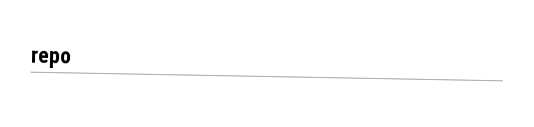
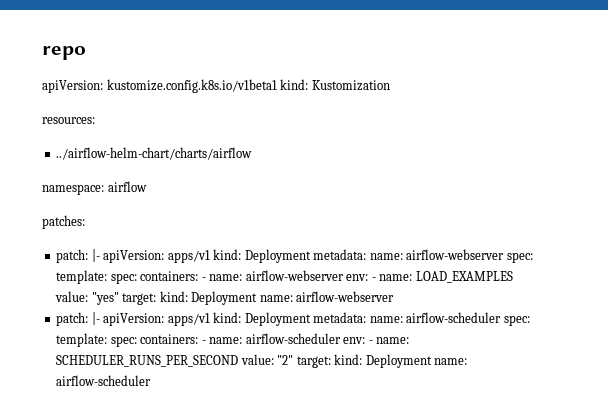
+ apiVersion: kustomize.config.k8s.io/v1beta1 kind: Kustomization
+ resources:
+ ../airflow-helm-chart/charts/airflow
+ namespace: airflow
+ patches:
+ patch: |- apiVersion: apps/v1 kind: Deployment metadata: name: airflow-webserver spec: template: spec: containers: - name: airflow-webserver env: - name: LOAD_EXAMPLES value: "yes" target: kind: Deployment name: airflow-webserver
+ patch: |- apiVersion: apps/v1 kind: Deployment metadata: name: airflow-scheduler spec: template: spec: containers: - name: airflow-scheduler env: - name: SCHEDULER_RUNS_PER_SECOND value: "2" target: kind: Deployment name: airflow-scheduler

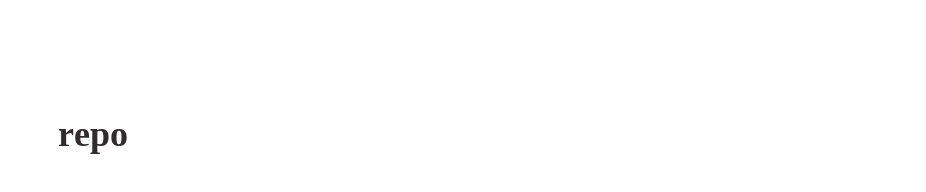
- apiVersion: kustomize.config.k8s.io/v1beta1 kind: Kustomization
- resources:
- ../airflow-helm-chart/charts/airflow
- namespace: airflow
- patches:
- patch: |- apiVersion: apps/v1 kind: Deployment metadata: name: airflow-webserver spec: template: spec: containers: - name: airflow-webserver env: - name: LOAD_EXAMPLES value: "yes" target: kind: Deployment name: airflow-webserver
- patch: |- apiVersion: apps/v1 kind: Deployment metadata: name: airflow-scheduler spec: template: spec: containers: - name: airflow-scheduler env: - name: SCHEDULER_RUNS_PER_SECOND value: "2" target: kind: Deployment name: airflow-scheduler

